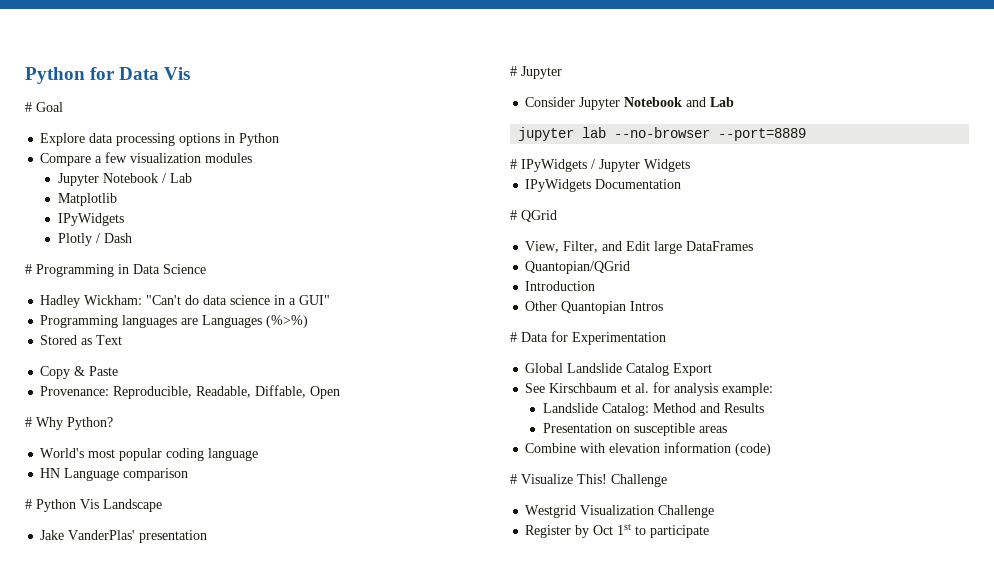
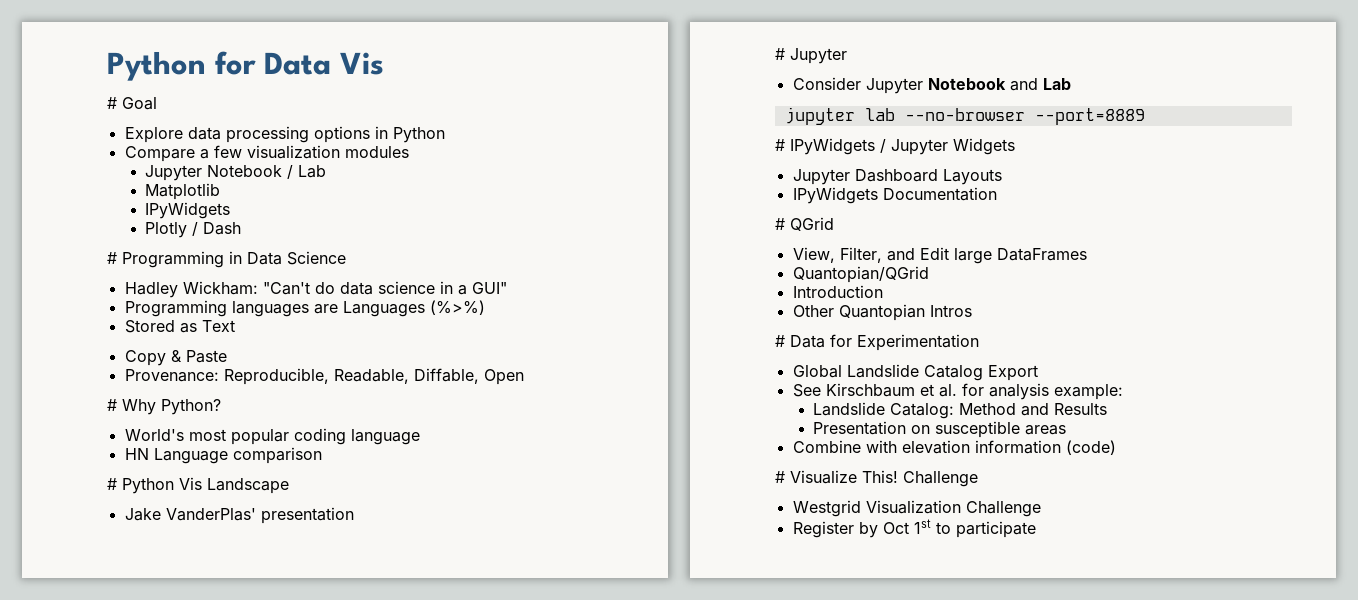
+ Jupyter Dashboard Layouts

